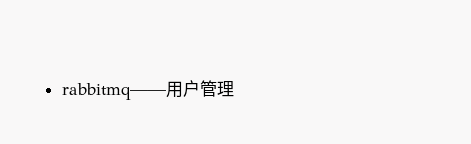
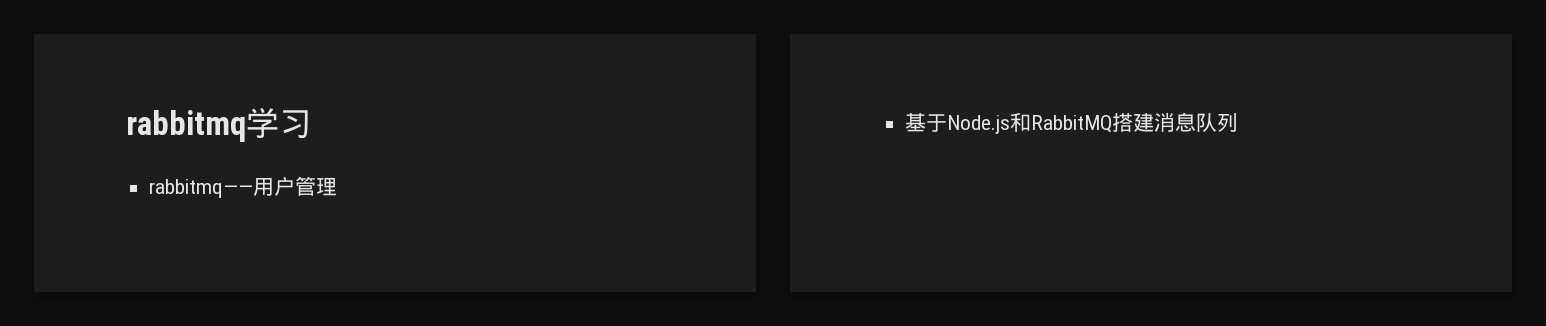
+ rabbitmq学习
+ 基于Node.js和RabbitMQ搭建消息队列

